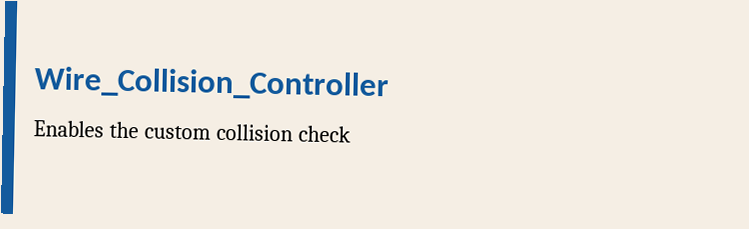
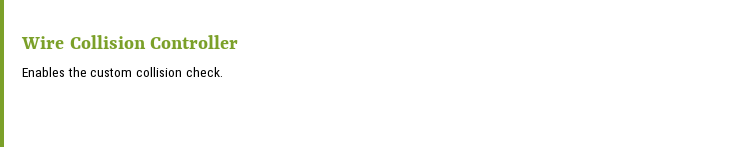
- Wire_Collision_Controller
+ Wire Collision Controller
- Enables the custom collision check
+ Enables the custom collision check.

